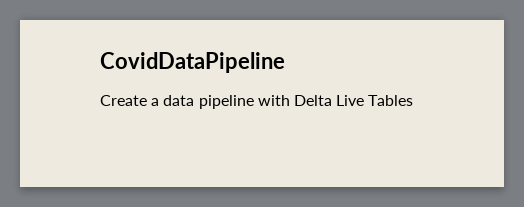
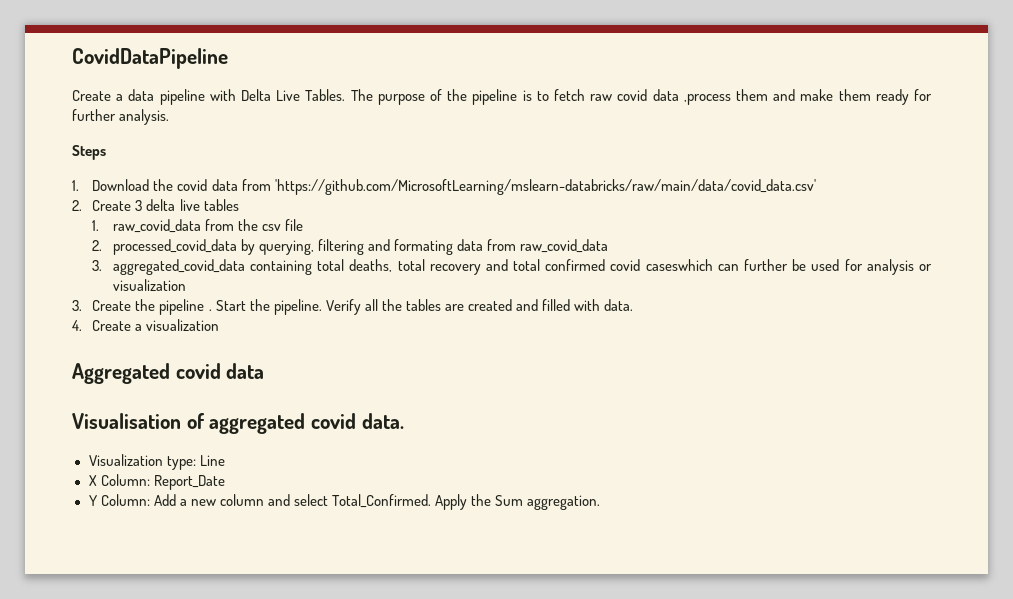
- Create a data pipeline with Delta Live Tables
+ Create a data pipeline with Delta Live Tables. The purpose of the pipeline is to fetch raw covid data ,process them and make them ready for further analysis.
+ Steps
+ 1. Download the covid data from 'https://github.com/MicrosoftLearning/mslearn-databricks/raw/main/data/covid_data.csv'
+ 2. Create 3 delta live tables
+ 1. raw_covid_data from the csv file
+ 2. processed_covid_data by querying, filtering and formating data from raw_covid_data
+ 3. aggregated_covid_data containing total deaths, total recovery and total confirmed covid caseswhich can further be used for analysis or visualization
+ 3. Create the pipeline . Start the pipeline. Verify all the tables are created and filled with data.
+ 4. Create a visualization
+ Aggregated covid data
+ Visualisation of aggregated covid data.
+ Visualization type: Line
+ X Column: Report_Date
+ Y Column: Add a new column and select Total_Confirmed. Apply the Sum aggregation.

